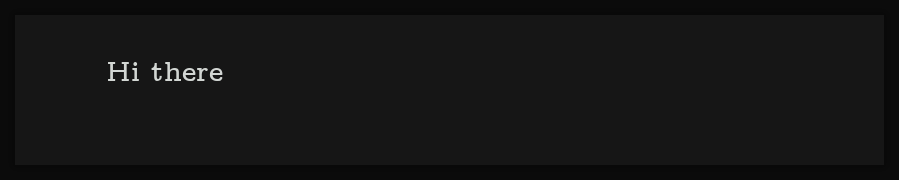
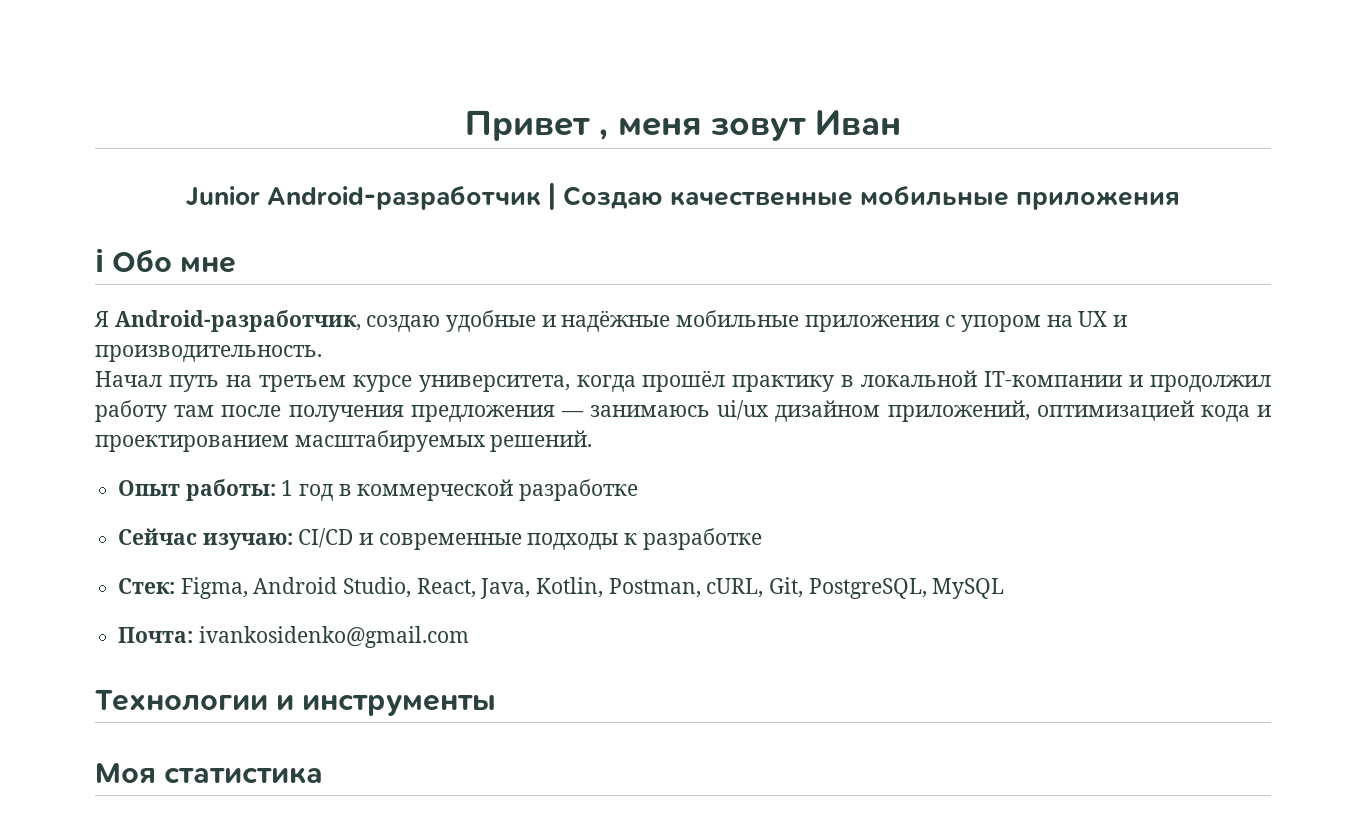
- Hi there
+ Привет , меня зовут Иван
+ Junior Android-разработчик | Создаю качественные мобильные приложения
+ ℹ Обо мне
+ Я Android-разработчик, создаю удобные и надёжные мобильные приложения с упором на UX и производительность.
+ Начал путь на третьем курсе университета, когда прошёл практику в локальной IT-компании и продолжил работу там после получения предложения — занимаюсь ui/ux дизайном приложений, оптимизацией кода и проектированием масштабируемых решений.
+ Опыт работы: 1 год в коммерческой разработке
+ Сейчас изучаю: CI/CD и современные подходы к разработке
+ Стек: Figma, Android Studio, React, Java, Kotlin, Postman, cURL, Git, PostgreSQL, MySQL
+ Почта: ivankosidenko@gmail.com
+ Технологии и инструменты
+ Моя статистика

